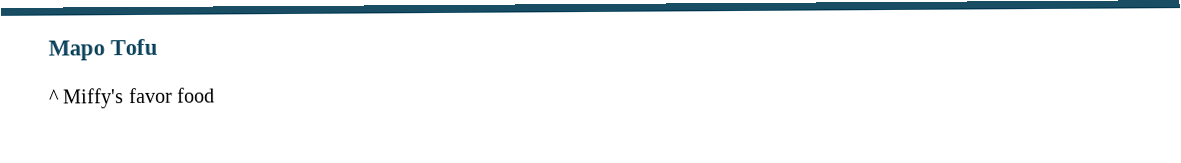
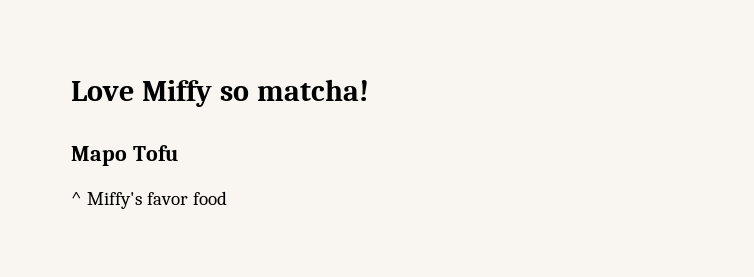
+ Love Miffy so matcha!

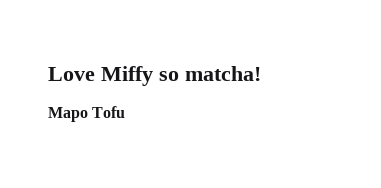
- ^ Miffy's favor food

